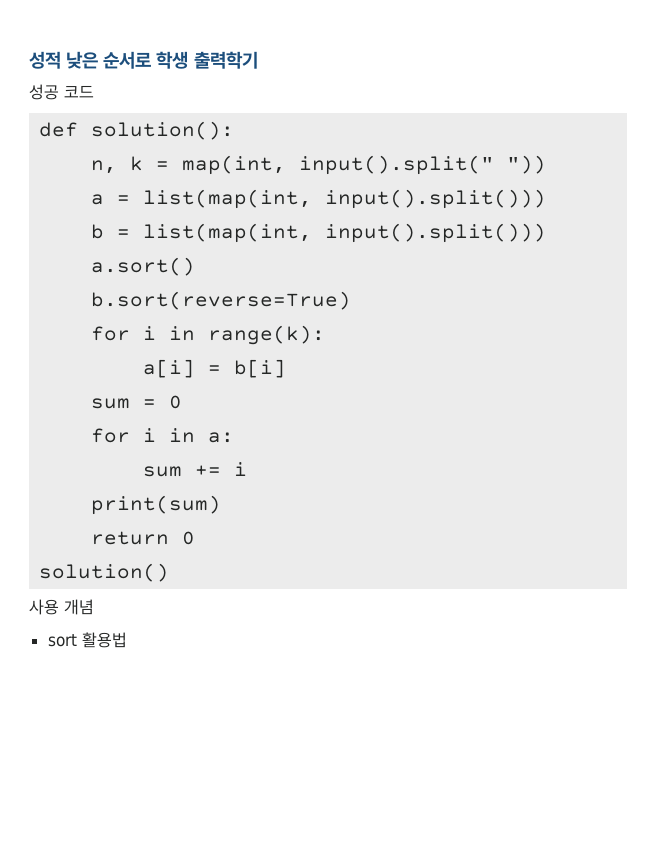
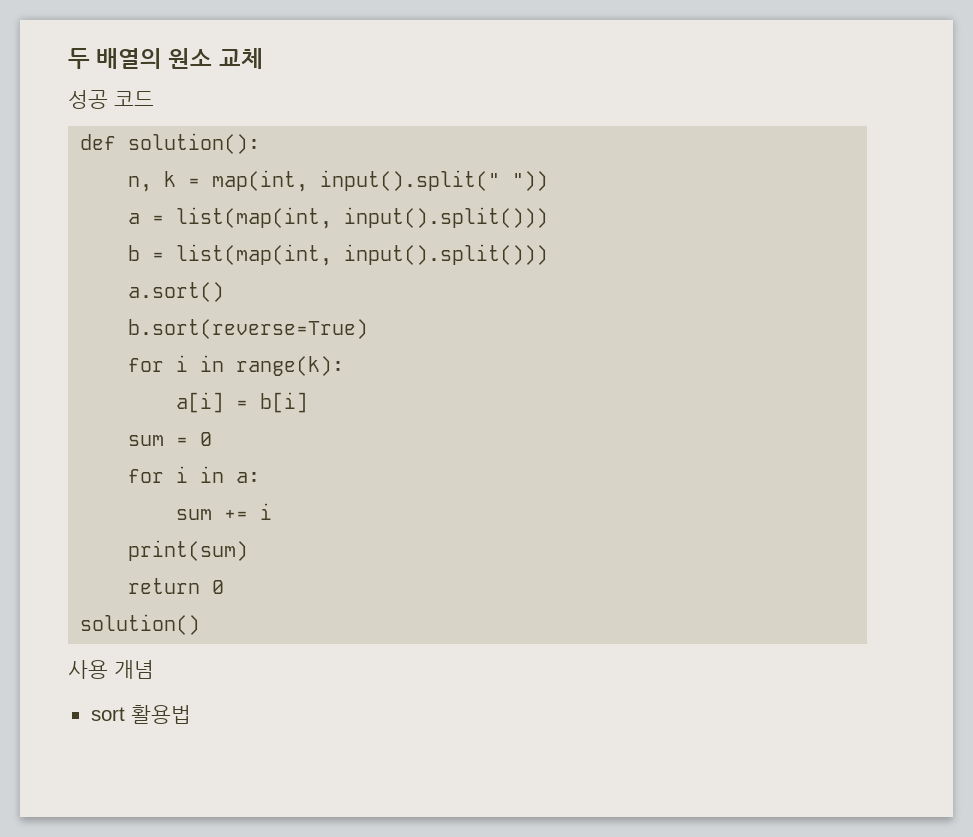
- 성적 낮은 순서로 학생 출력학기
+ 두 배열의 원소 교체

